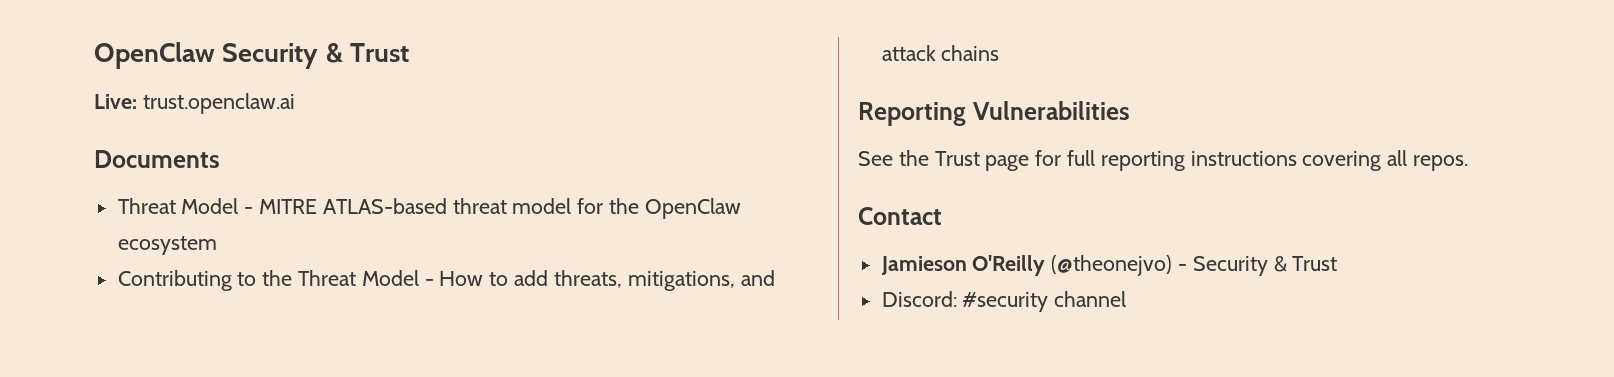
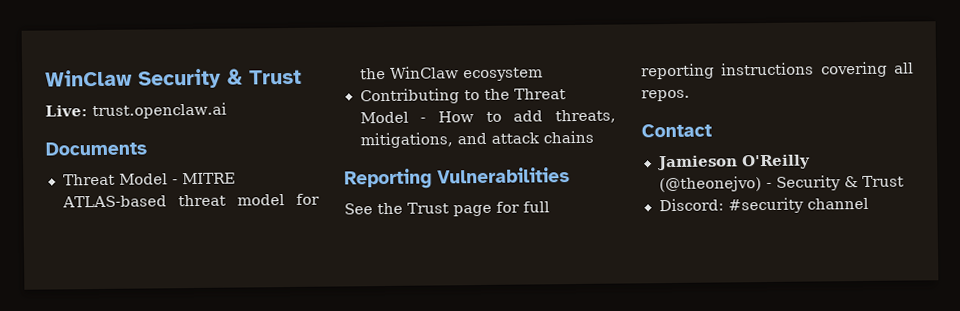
- OpenClaw Security & Trust
+ WinClaw Security & Trust
- Threat Model - MITRE ATLAS-based threat model for the OpenClaw ecosystem
+ Threat Model - MITRE ATLAS-based threat model for the WinClaw ecosystem

